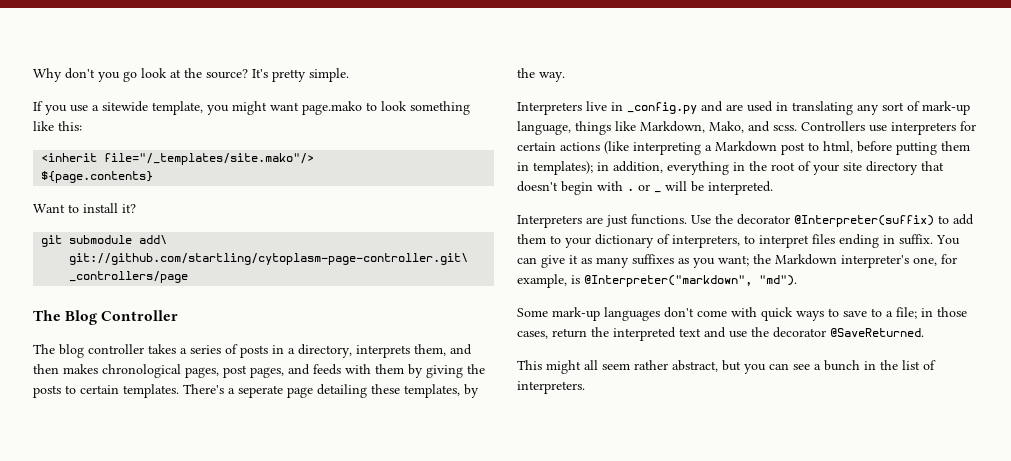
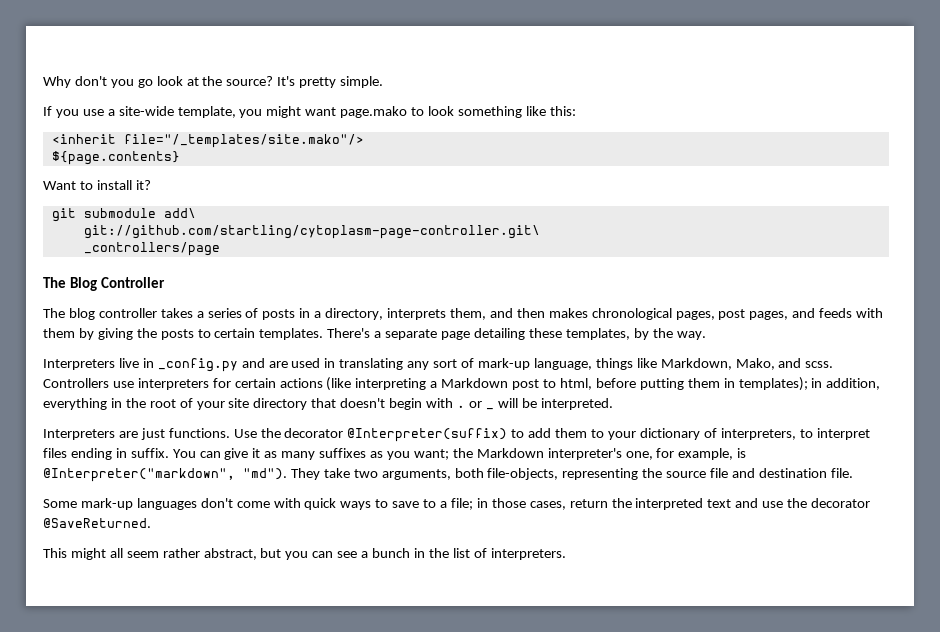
- If you use a sitewide template, you might want page.mako to look something like this:
+ If you use a site-wide template, you might want page.mako to look something like this:
- There's a seperate page detailing these templates, by the way.
+ There's a separate page detailing these templates, by the way.
+ They take two arguments, both file-objects, representing the source file and destination file.

